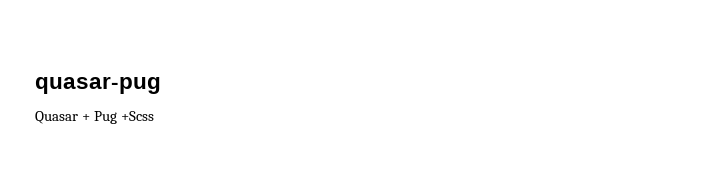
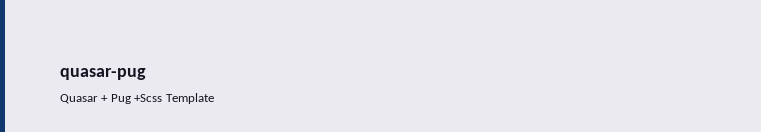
- Quasar + Pug +Scss
+ Quasar + Pug +Scss Template

